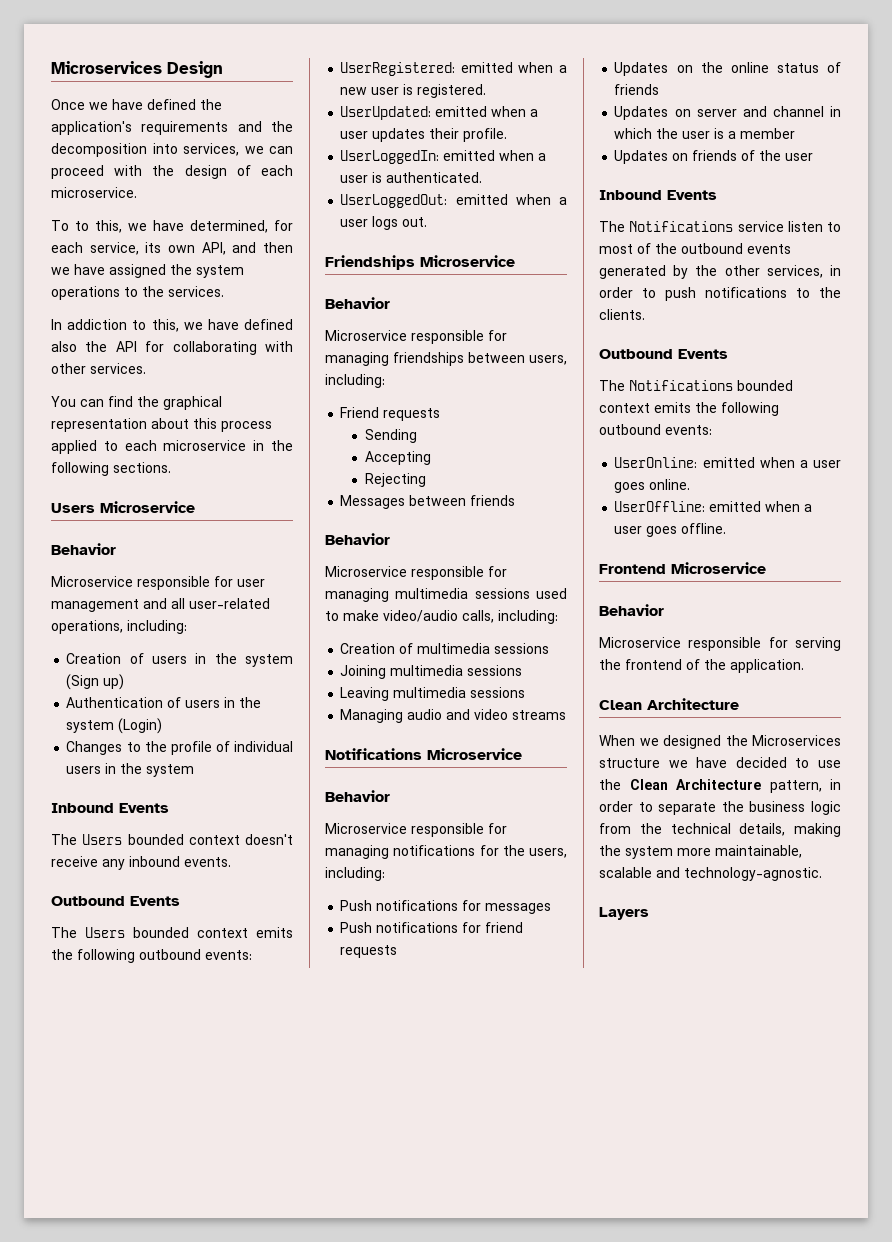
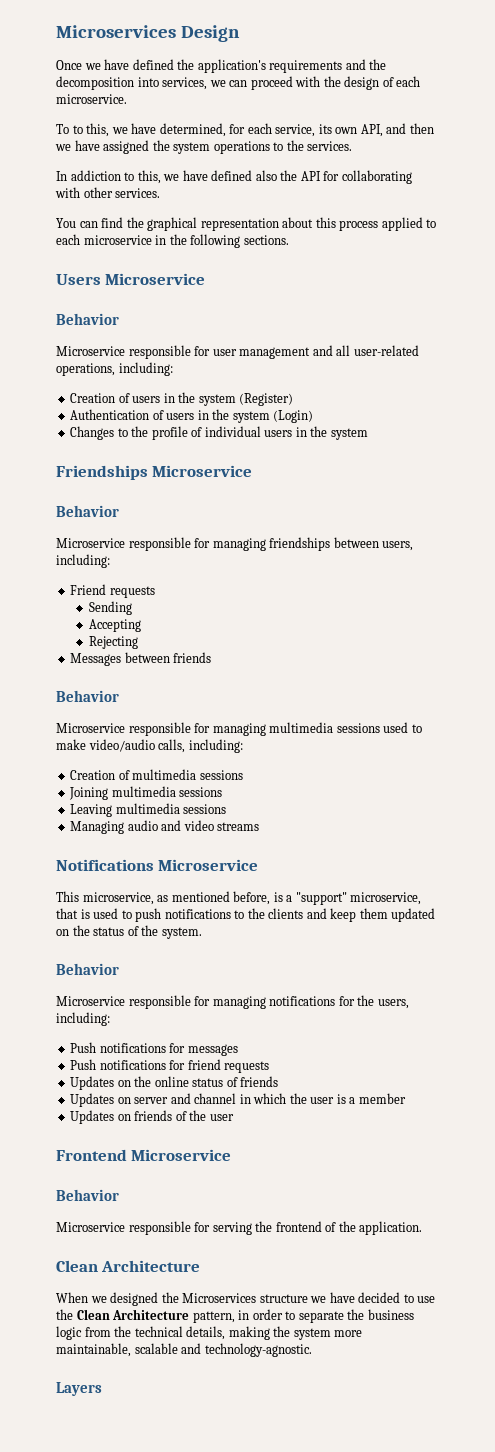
- Creation of users in the system (Sign up)
+ Creation of users in the system (Register)
  Changes to the profile of individual users in the system
- Inbound Events
- The Users bounded context doesn't receive any inbound events.
- Outbound Events
- The Users bounded context emits the following outbound events:
- UserRegistered: emitted when a new user is registered.
- UserUpdated: emitted when a user updates their profile.
- UserLoggedIn: emitted when a user is authenticated.
- UserLoggedOut: emitted when a user logs out.
+ This microservice, as mentioned before, is a "support" microservice, that is used to push notifications to the clients and keep them updated on the status of the system.
  Updates on friends of the user
- Inbound Events
- The Notifications service listen to most of the outbound events generated by the other services, in order to push notifications to the clients.
- Outbound Events
- The Notifications bounded context emits the following outbound events:
- UserOnline: emitted when a user goes online.
- UserOffline: emitted when a user goes offline.

